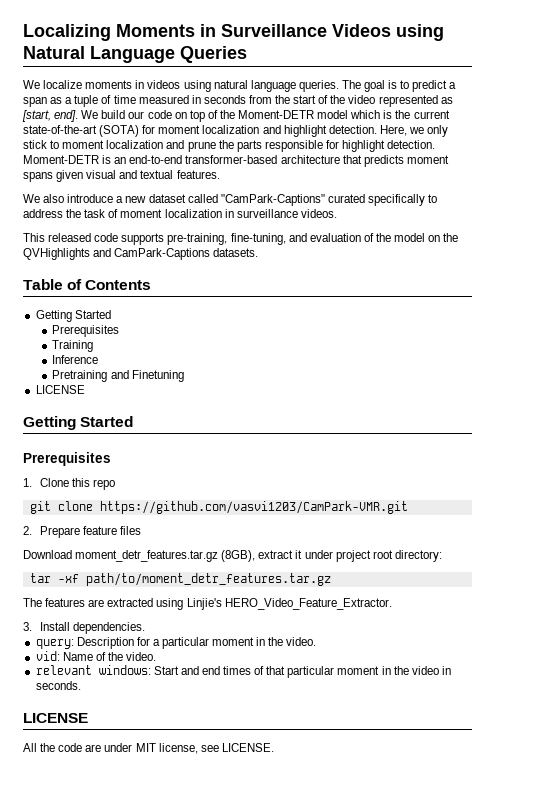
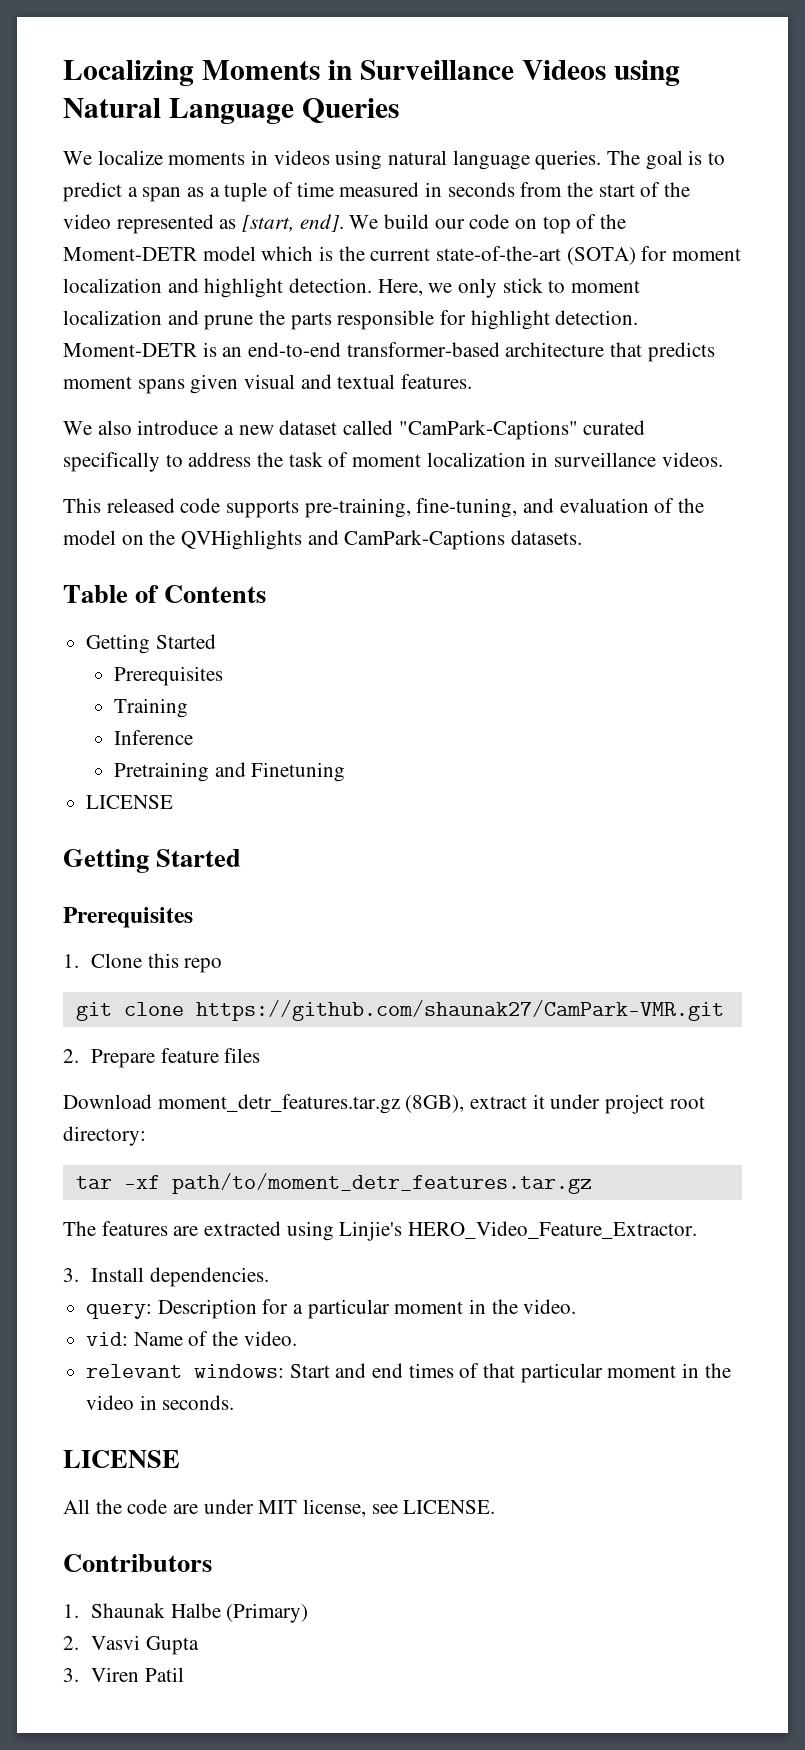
- git clone https://github.com/vasvi1203/CamPark-VMR.git
+ git clone https://github.com/shaunak27/CamPark-VMR.git
+ Contributors
+ 1. Shaunak Halbe (Primary)
+ 2. Vasvi Gupta
+ 3. Viren Patil

